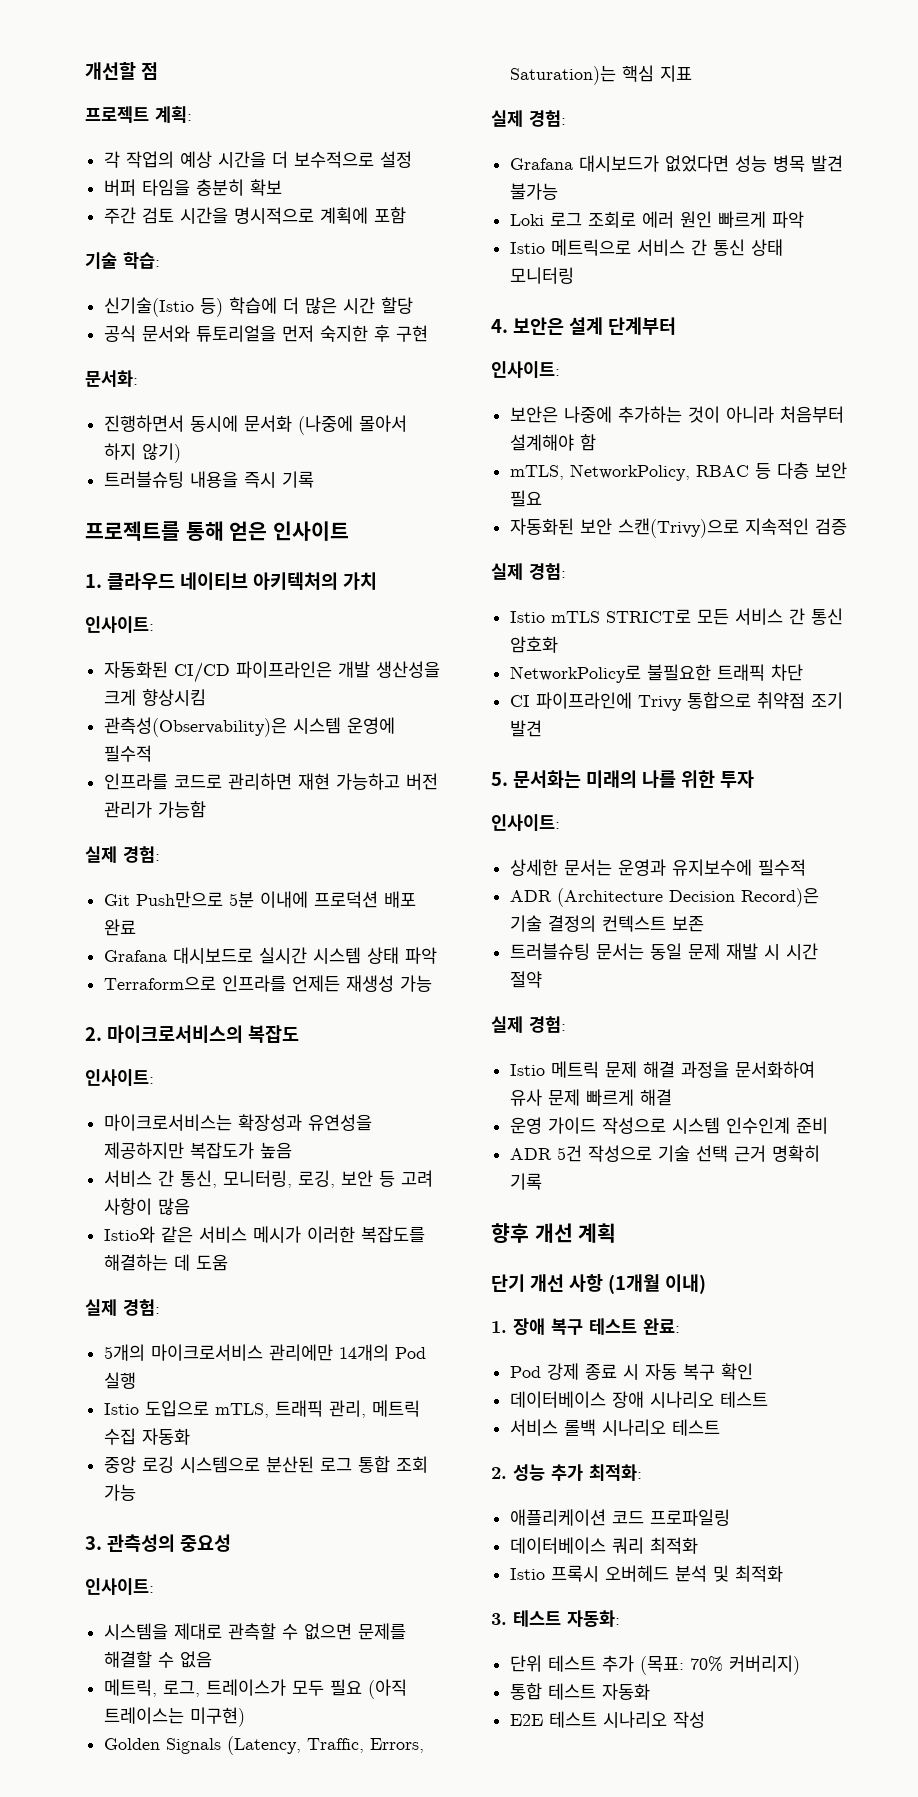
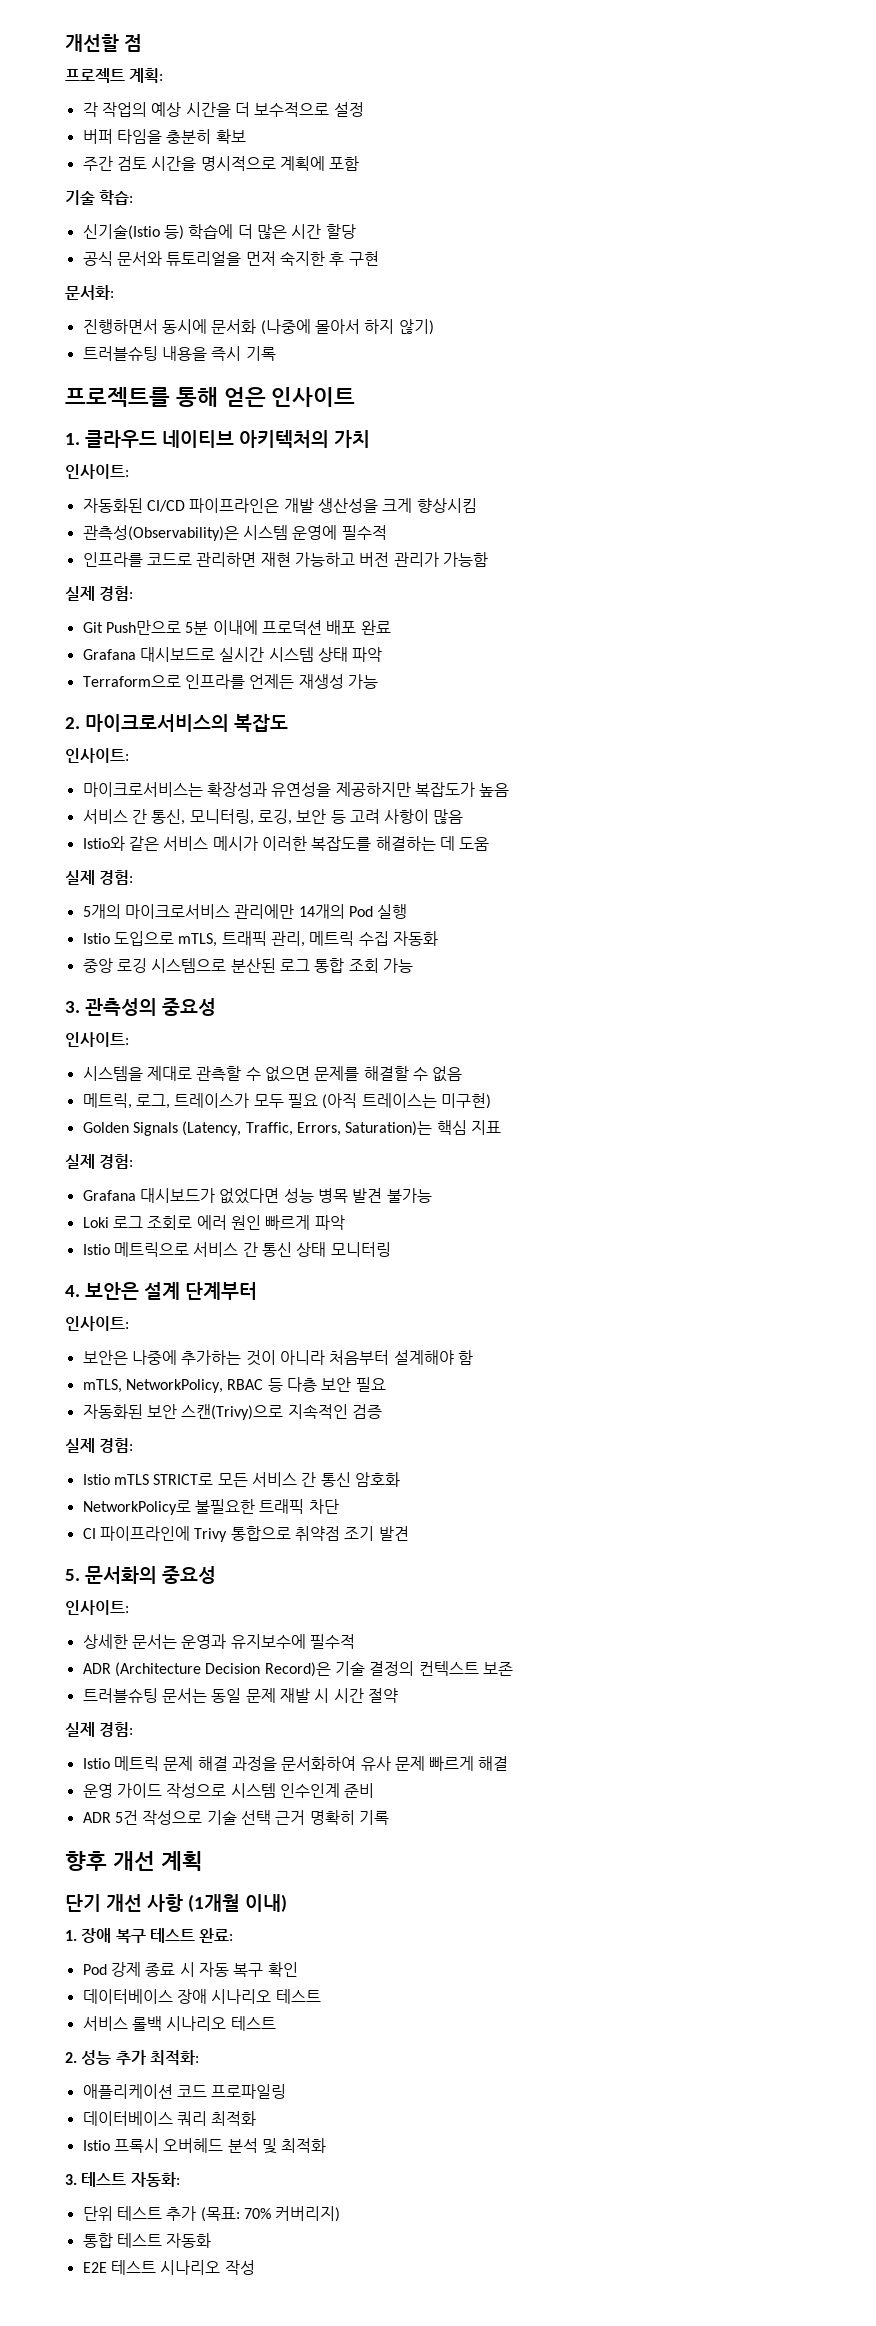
- 5. 문서화는 미래의 나를 위한 투자
+ 5. 문서화의 중요성

